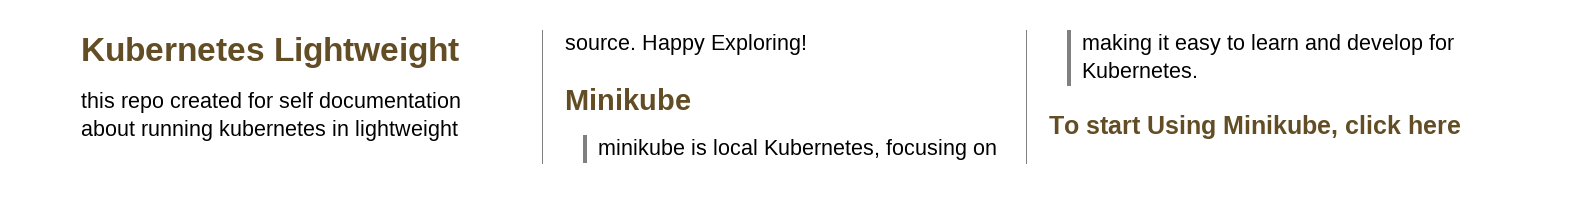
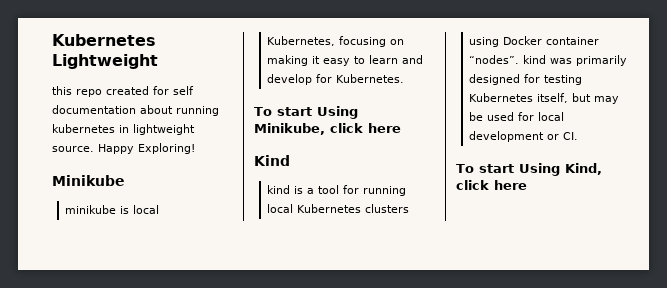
+ Kind
+ kind is a tool for running local Kubernetes clusters using Docker container “nodes”. kind was primarily designed for testing Kubernetes itself, but may be used for local development or CI.
+ To start Using Kind, click here

